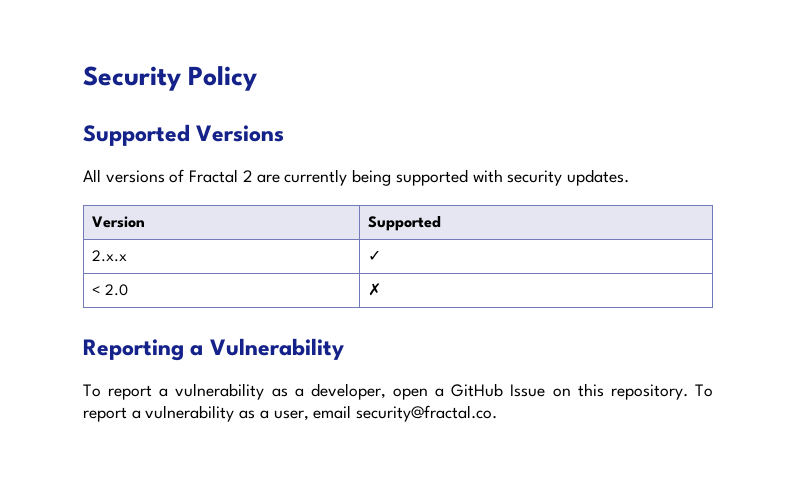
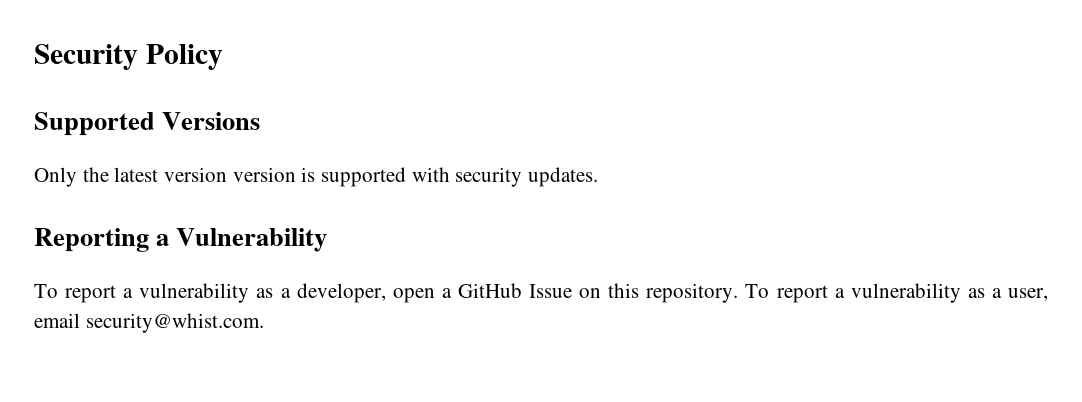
- All versions of Fractal 2 are currently being supported with security updates.
- Version | Supported
- 2.x.x | ✓
- < 2.0 | ✗
+ Only the latest version version is supported with security updates.
- To report a vulnerability as a user, email security@fractal.co.
+ To report a vulnerability as a user, email security@whist.com.

